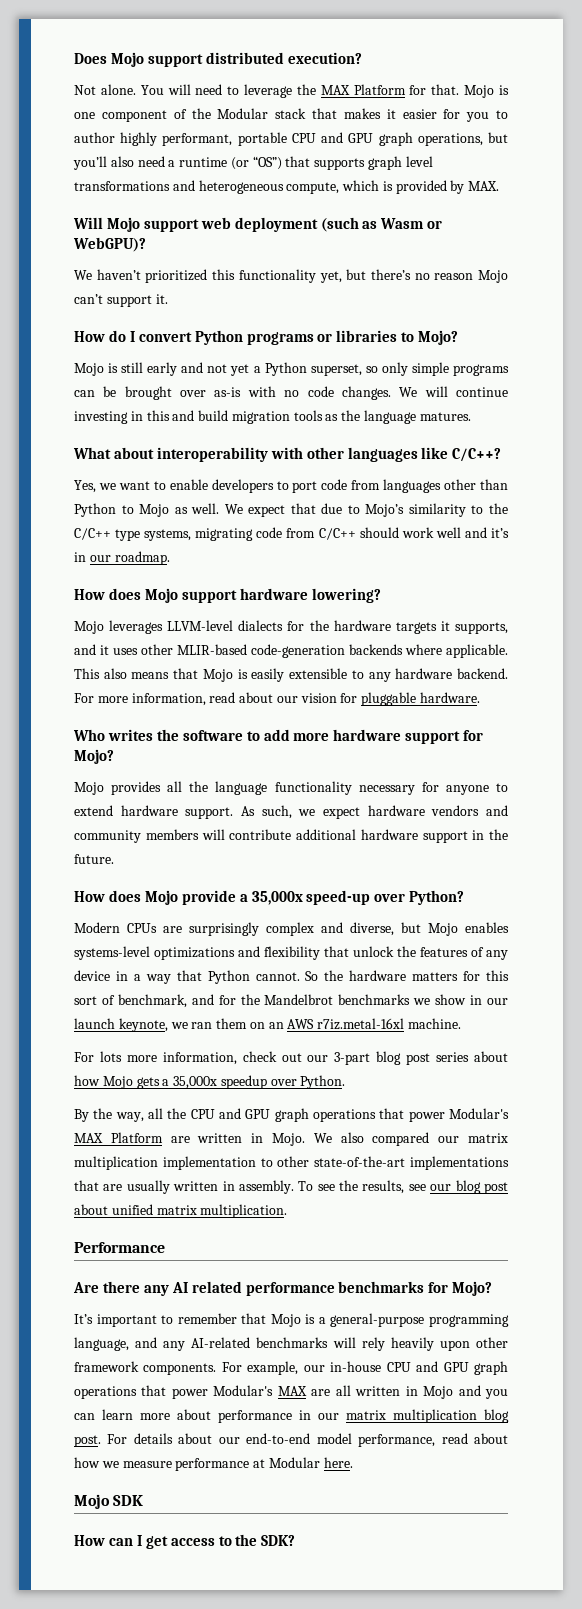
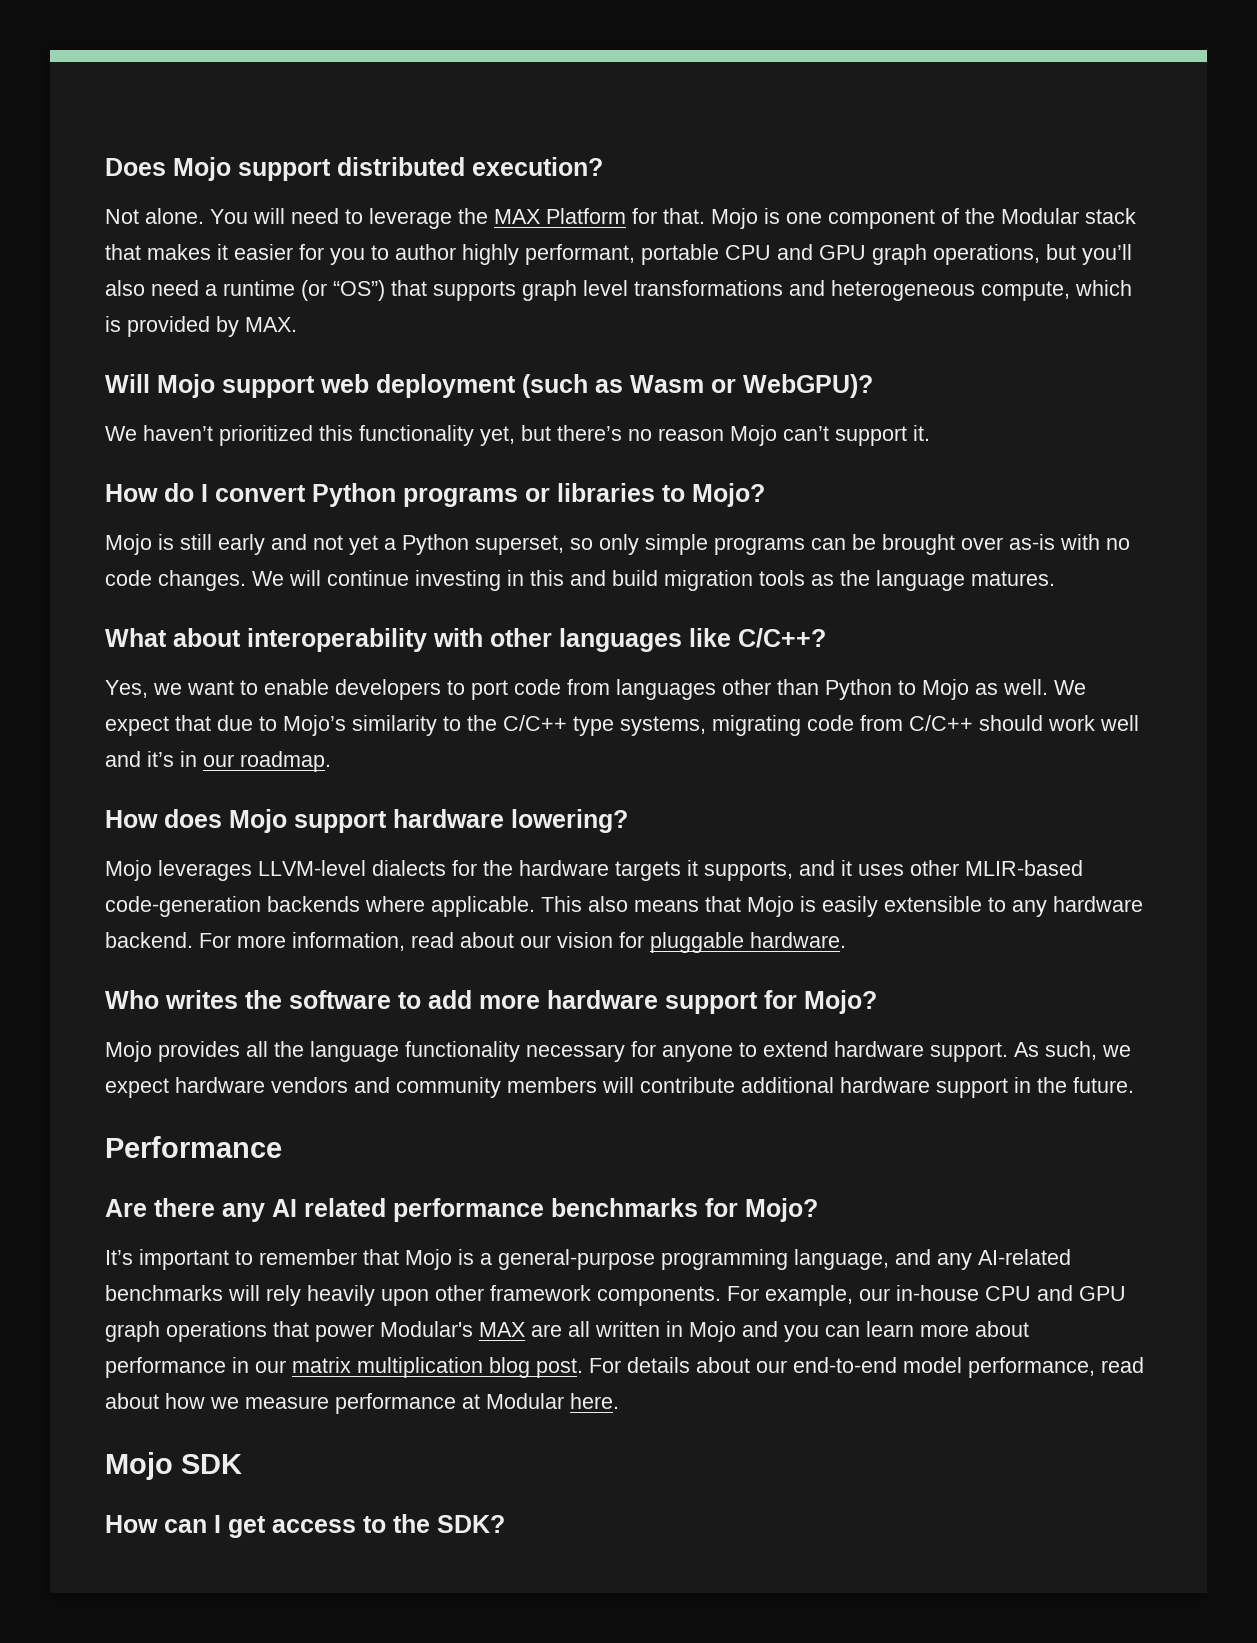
- How does Mojo provide a 35,000x speed-up over Python?
- Modern CPUs are surprisingly complex and diverse, but Mojo enables systems-level optimizations and flexibility that unlock the features of any device in a way that Python cannot. So the hardware matters for this sort of benchmark, and for the Mandelbrot benchmarks we show in our launch keynote, we ran them on an AWS r7iz.metal-16xl machine.
- For lots more information, check out our 3-part blog post series about how Mojo gets a 35,000x speedup over Python.
- By the way, all the CPU and GPU graph operations that power Modular's MAX Platform are written in Mojo. We also compared our matrix multiplication implementation to other state-of-the-art implementations that are usually written in assembly. To see the results, see our blog post about unified matrix multiplication.

